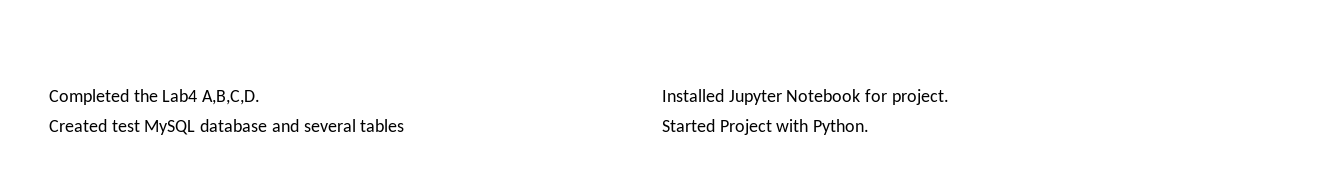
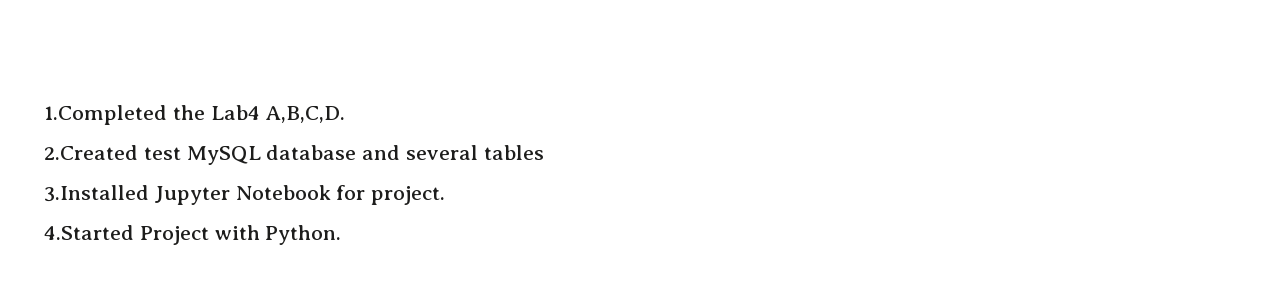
- Completed the Lab4 A,B,C,D.
+ 1.Completed the Lab4 A,B,C,D.
- Created test MySQL database and several tables
+ 2.Created test MySQL database and several tables
- Installed Jupyter Notebook for project.
+ 3.Installed Jupyter Notebook for project.
- Started Project with Python.
+ 4.Started Project with Python.

